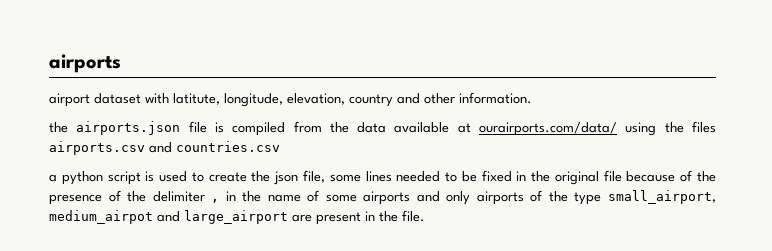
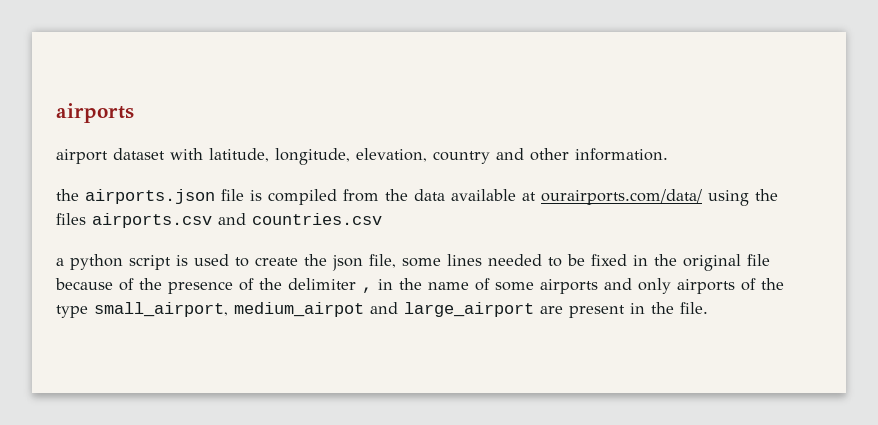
- airport dataset with latitute, longitude, elevation, country and other information.
+ airport dataset with latitude, longitude, elevation, country and other information.

